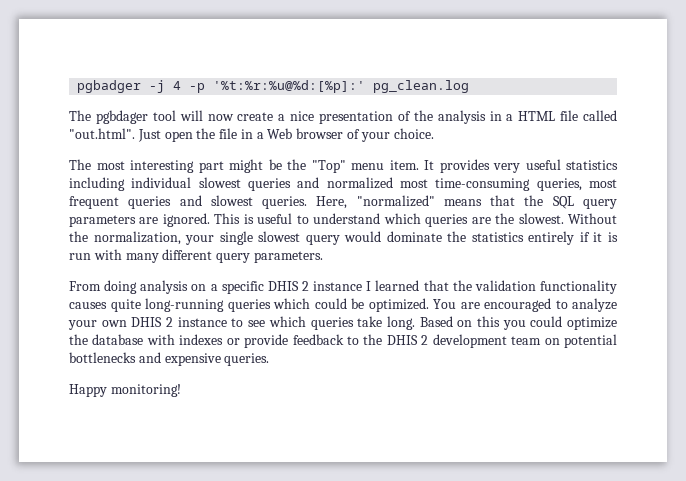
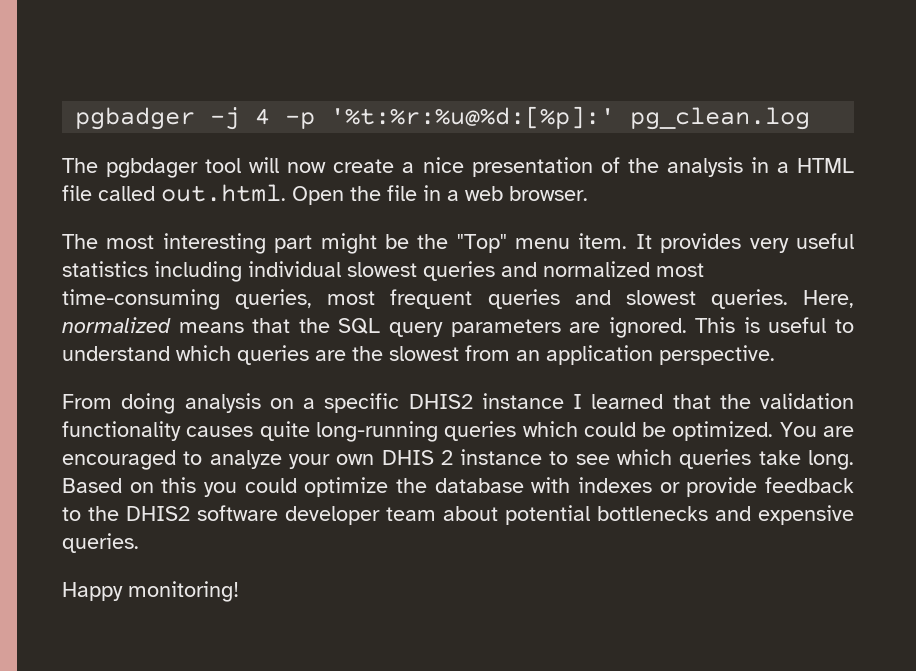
- The pgbdager tool will now create a nice presentation of the analysis in a HTML file called "out.html". Just open the file in a Web browser of your choice.
+ The pgbdager tool will now create a nice presentation of the analysis in a HTML file called out.html. Open the file in a web browser.
- Here, "normalized" means that the SQL query parameters are ignored.
+ Here, normalized means that the SQL query parameters are ignored.
- This is useful to understand which queries are the slowest. Without the normalization, your single slowest query would dominate the statistics entirely if it is run with many different query parameters.
+ This is useful to understand which queries are the slowest from an application perspective.
- From doing analysis on a specific DHIS 2 instance I learned that the validation functionality causes quite long-running queries which could be optimized.
+ From doing analysis on a specific DHIS2 instance I learned that the validation functionality causes quite long-running queries which could be optimized.
- Based on this you could optimize the database with indexes or provide feedback to the DHIS 2 development team on potential bottlenecks and expensive queries.
+ Based on this you could optimize the database with indexes or provide feedback to the DHIS2 software developer team about potential bottlenecks and expensive queries.

